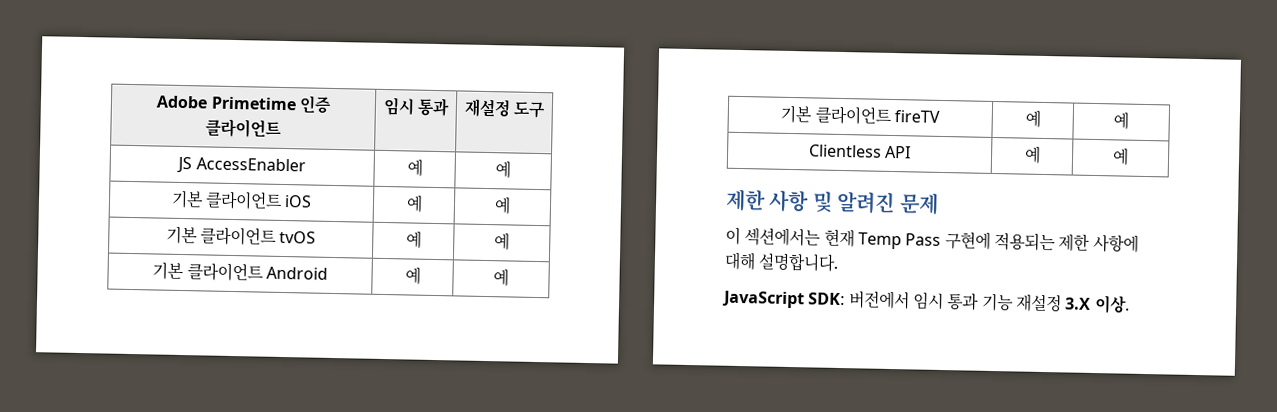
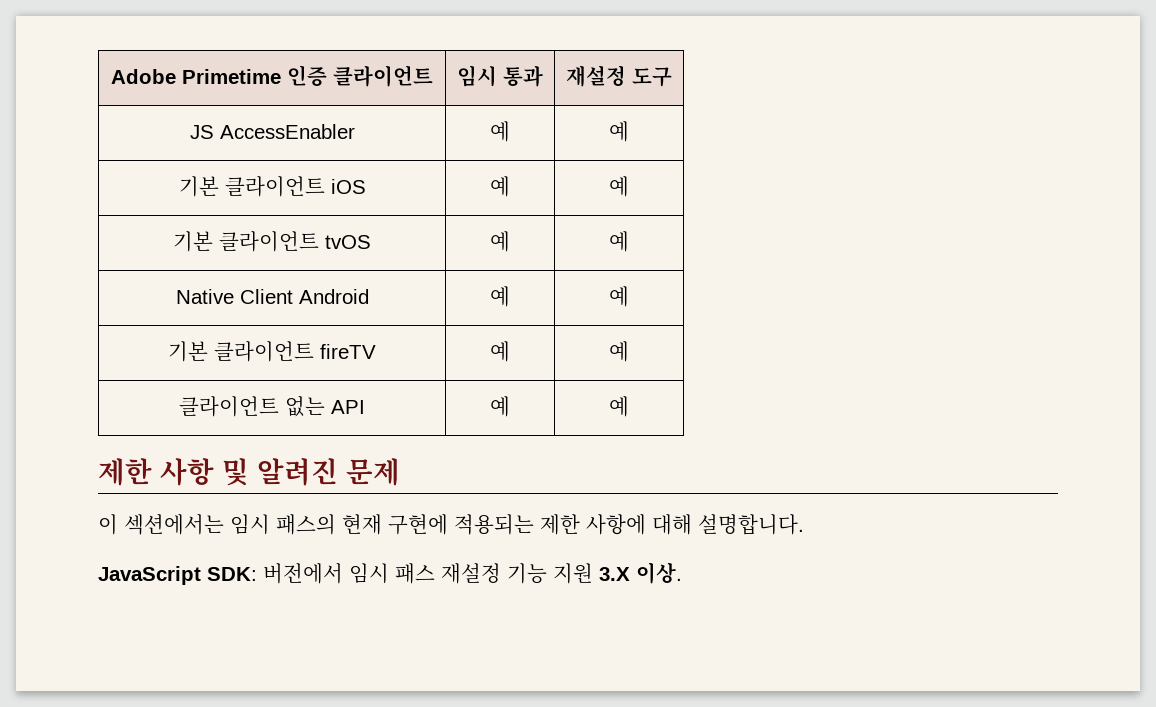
- 기본 클라이언트 Android | 예 | 예
+ Native Client Android | 예 | 예
- Clientless API | 예 | 예
+ 클라이언트 없는 API | 예 | 예
- 이 섹션에서는 현재 Temp Pass 구현에 적용되는 제한 사항에 대해 설명합니다.
+ 이 섹션에서는 임시 패스의 현재 구현에 적용되는 제한 사항에 대해 설명합니다.
- JavaScript SDK: 버전에서 임시 통과 기능 재설정 3.X 이상.
+ JavaScript SDK: 버전에서 임시 패스 재설정 기능 지원 3.X 이상.

